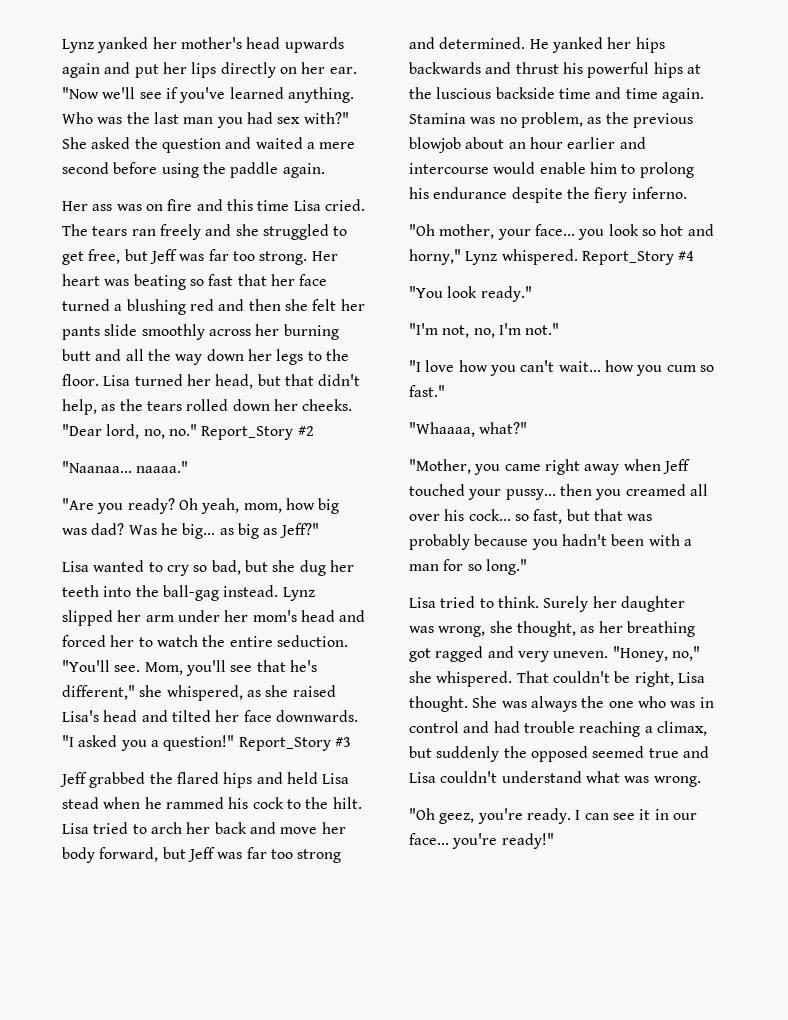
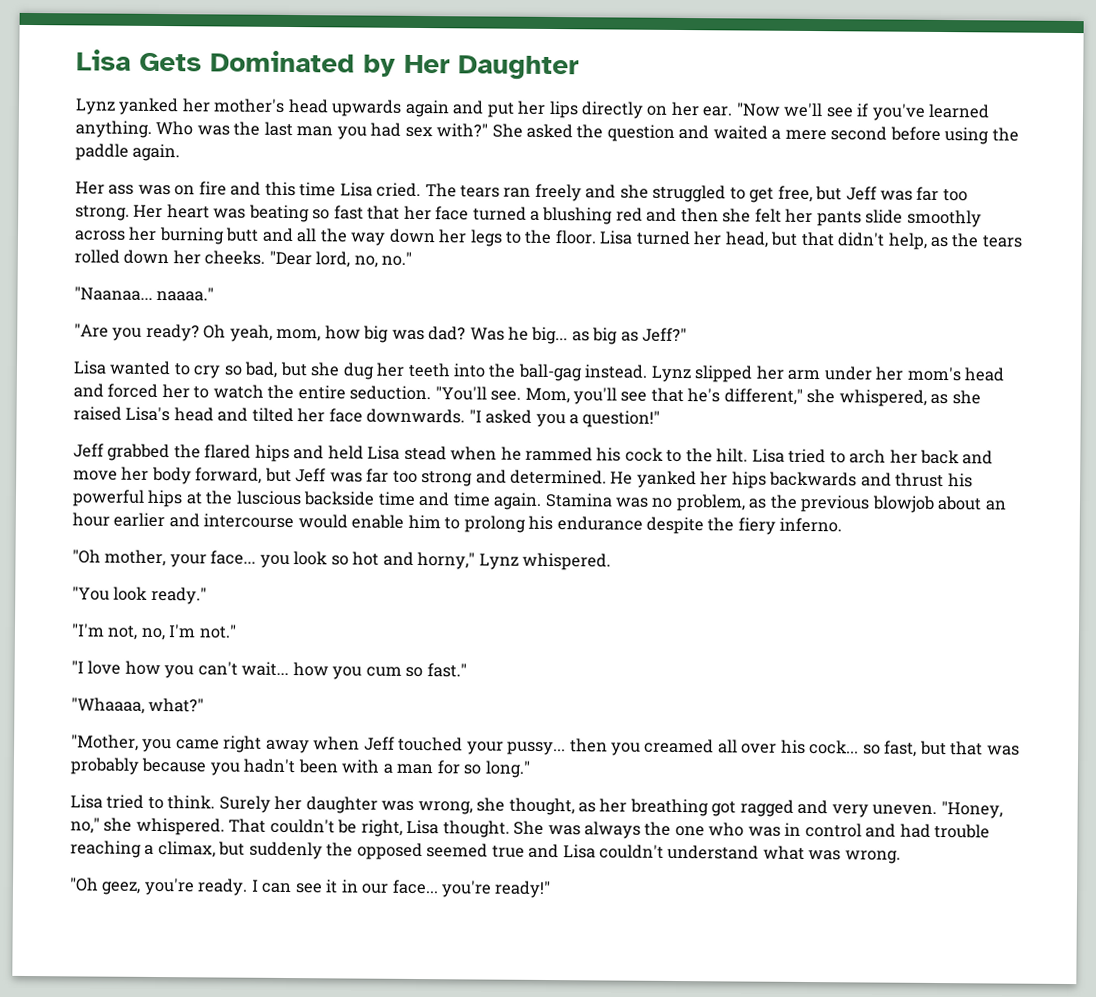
+ Lisa Gets Dominated by Her Daughter
- "Dear lord, no, no." Report_Story #2
+ "Dear lord, no, no."
- Report_Story #3
- Report_Story #4

